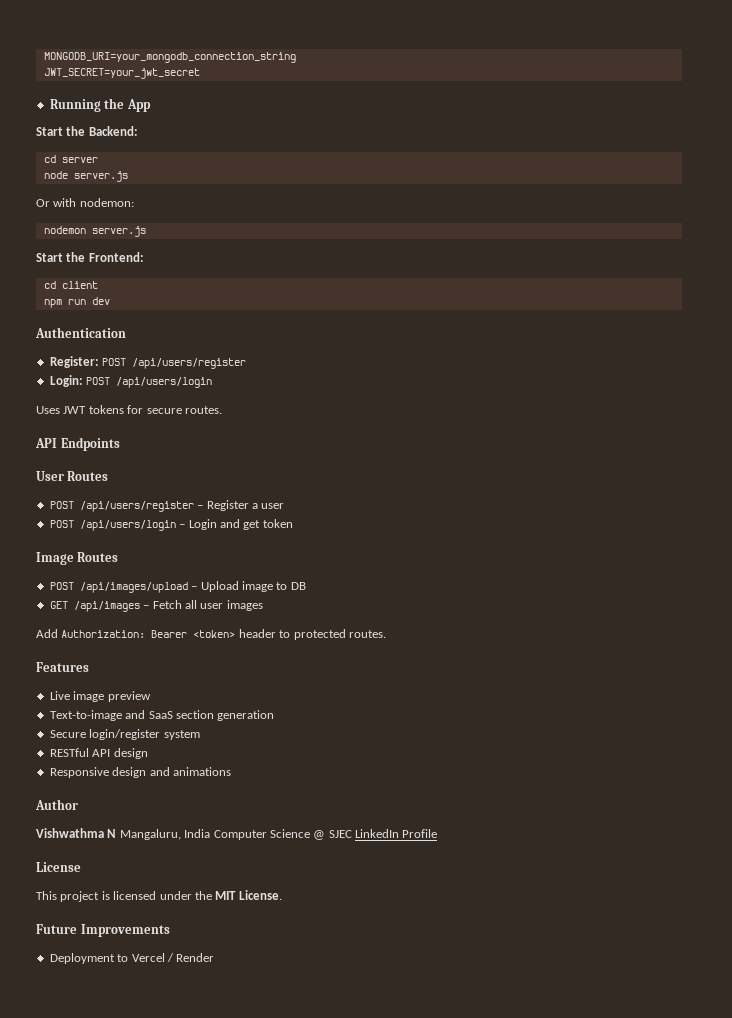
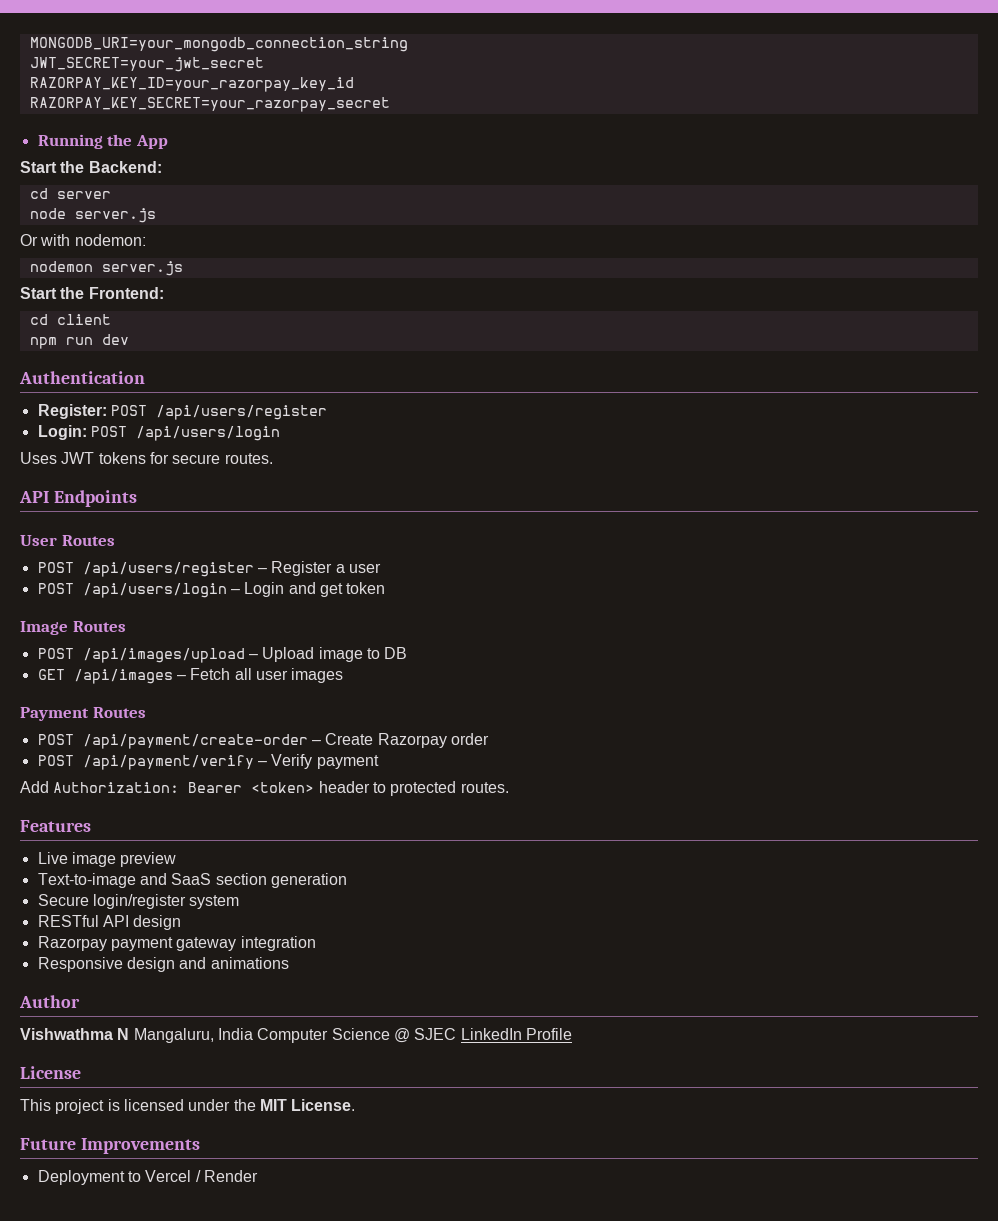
+ RAZORPAY_KEY_ID=your_razorpay_key_id
+ RAZORPAY_KEY_SECRET=your_razorpay_secret
+ Payment Routes
+ POST /api/payment/create-order – Create Razorpay order
+ POST /api/payment/verify – Verify payment
+ Razorpay payment gateway integration

